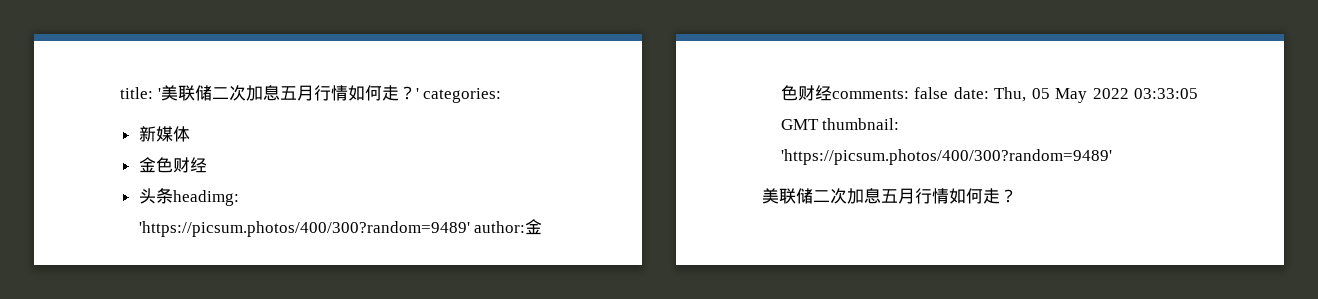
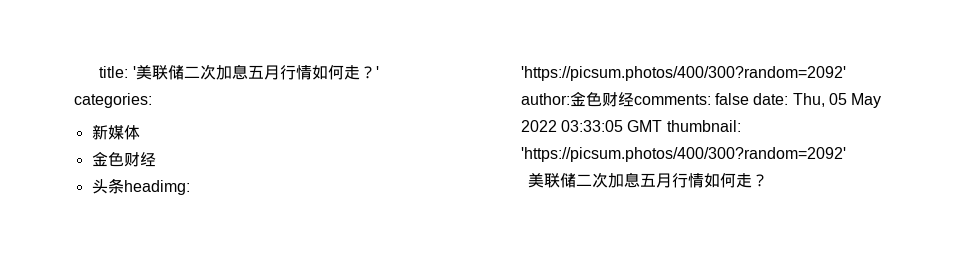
- 头条headimg: 'https://picsum.photos/400/300?random=9489' author:金色财经comments: false date: Thu, 05 May 2022 03:33:05 GMT thumbnail: 'https://picsum.photos/400/300?random=9489'
+ 头条headimg: 'https://picsum.photos/400/300?random=2092' author:金色财经comments: false date: Thu, 05 May 2022 03:33:05 GMT thumbnail: 'https://picsum.photos/400/300?random=2092'

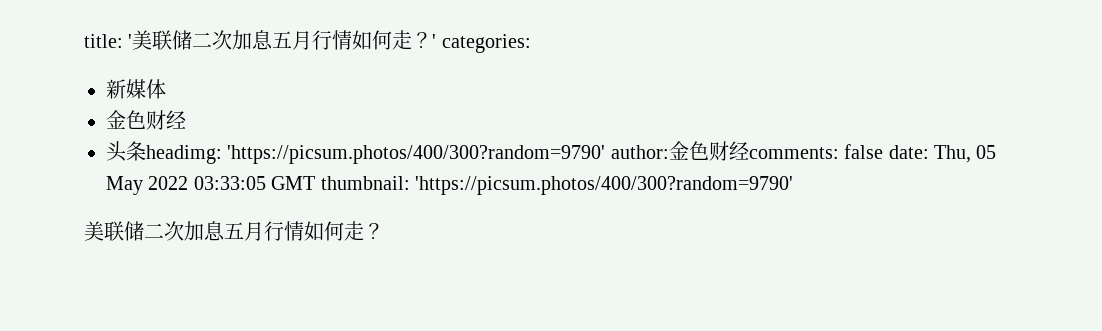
- 头条headimg: 'https://picsum.photos/400/300?random=2092' author:金色财经comments: false date: Thu, 05 May 2022 03:33:05 GMT thumbnail: 'https://picsum.photos/400/300?random=2092'
+ 头条headimg: 'https://picsum.photos/400/300?random=9790' author:金色财经comments: false date: Thu, 05 May 2022 03:33:05 GMT thumbnail: 'https://picsum.photos/400/300?random=9790'

